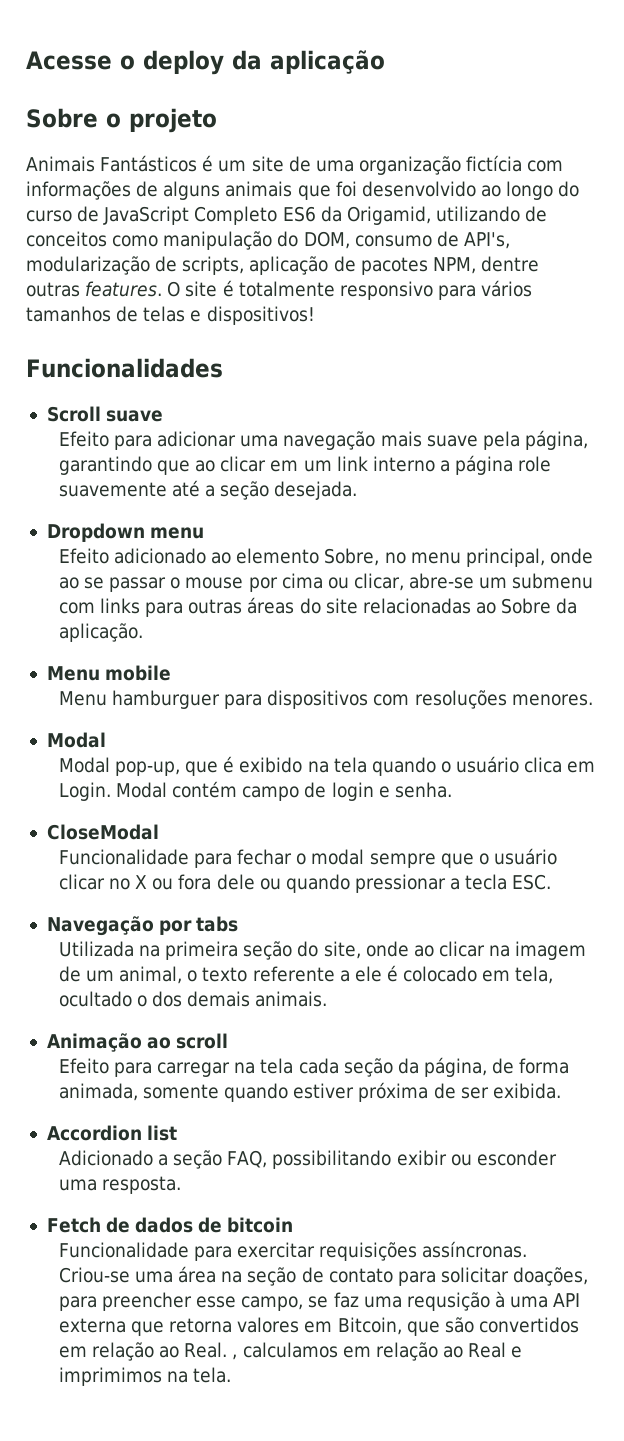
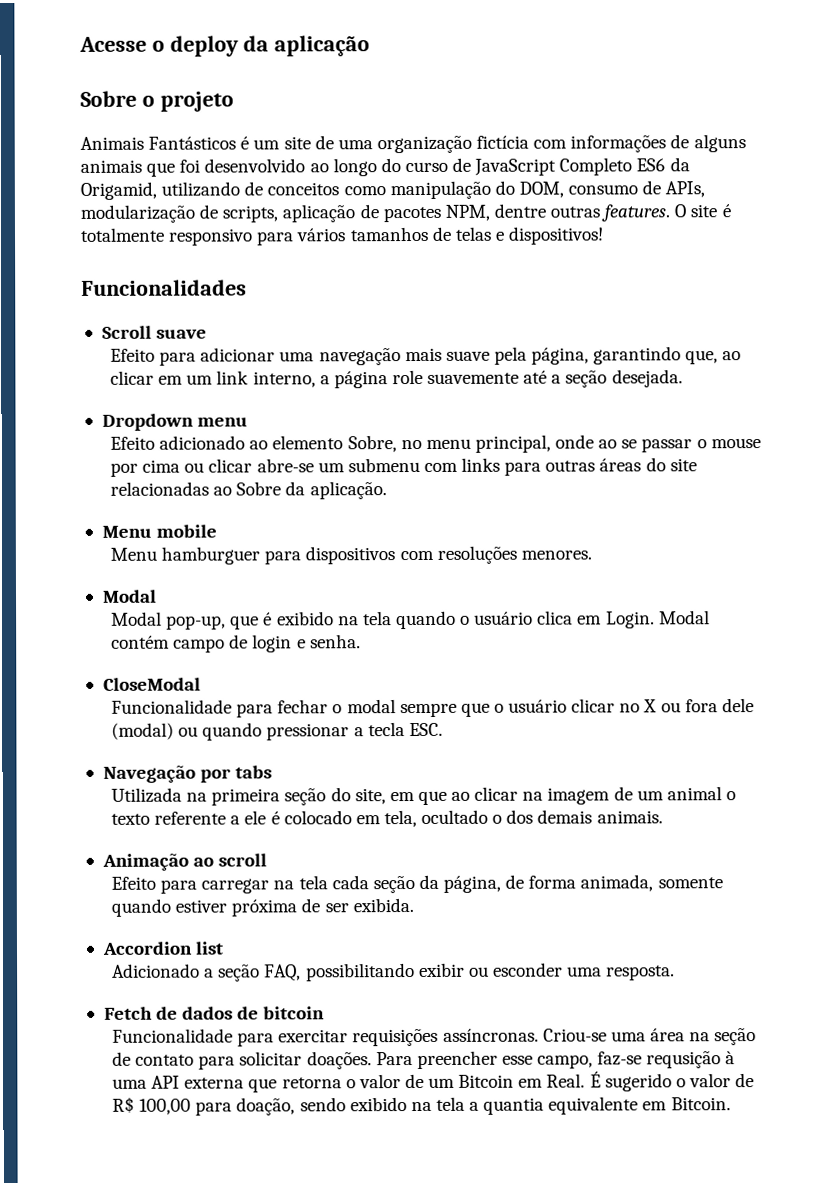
- Animais Fantásticos é um site de uma organização fictícia com informações de alguns animais que foi desenvolvido ao longo do curso de JavaScript Completo ES6 da Origamid, utilizando de conceitos como manipulação do DOM, consumo de API's, modularização de scripts, aplicação de pacotes NPM, dentre outras features.
+ Animais Fantásticos é um site de uma organização fictícia com informações de alguns animais que foi desenvolvido ao longo do curso de JavaScript Completo ES6 da Origamid, utilizando de conceitos como manipulação do DOM, consumo de APIs, modularização de scripts, aplicação de pacotes NPM, dentre outras features.
- Efeito para adicionar uma navegação mais suave pela página, garantindo que ao clicar em um link interno a página role suavemente até a seção desejada.
+ Efeito para adicionar uma navegação mais suave pela página, garantindo que, ao clicar em um link interno, a página role suavemente até a seção desejada.
- Efeito adicionado ao elemento Sobre, no menu principal, onde ao se passar o mouse por cima ou clicar, abre-se um submenu com links para outras áreas do site relacionadas ao Sobre da aplicação.
+ Efeito adicionado ao elemento Sobre, no menu principal, onde ao se passar o mouse por cima ou clicar abre-se um submenu com links para outras áreas do site relacionadas ao Sobre da aplicação.
- Funcionalidade para fechar o modal sempre que o usuário clicar no X ou fora dele ou quando pressionar a tecla ESC.
+ Funcionalidade para fechar o modal sempre que o usuário clicar no X ou fora dele (modal) ou quando pressionar a tecla ESC.
- Utilizada na primeira seção do site, onde ao clicar na imagem de um animal, o texto referente a ele é colocado em tela, ocultado o dos demais animais.
+ Utilizada na primeira seção do site, em que ao clicar na imagem de um animal o texto referente a ele é colocado em tela, ocultado o dos demais animais.
- Criou-se uma área na seção de contato para solicitar doações, para preencher esse campo, se faz uma requsição à uma API externa que retorna valores em Bitcoin, que são convertidos em relação ao Real. , calculamos em relação ao Real e imprimimos na tela.
+ Criou-se uma área na seção de contato para solicitar doações. Para preencher esse campo, faz-se requsição à uma API externa que retorna o valor de um Bitcoin em Real. É sugerido o valor de R$ 100,00 para doação, sendo exibido na tela a quantia equivalente em Bitcoin.

